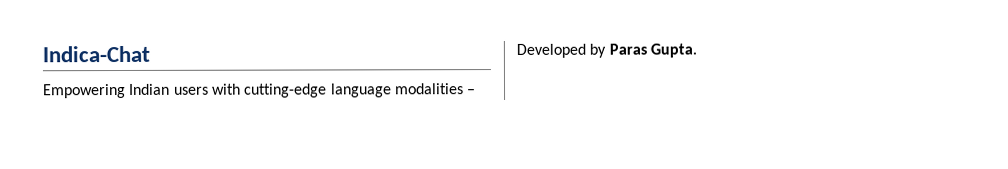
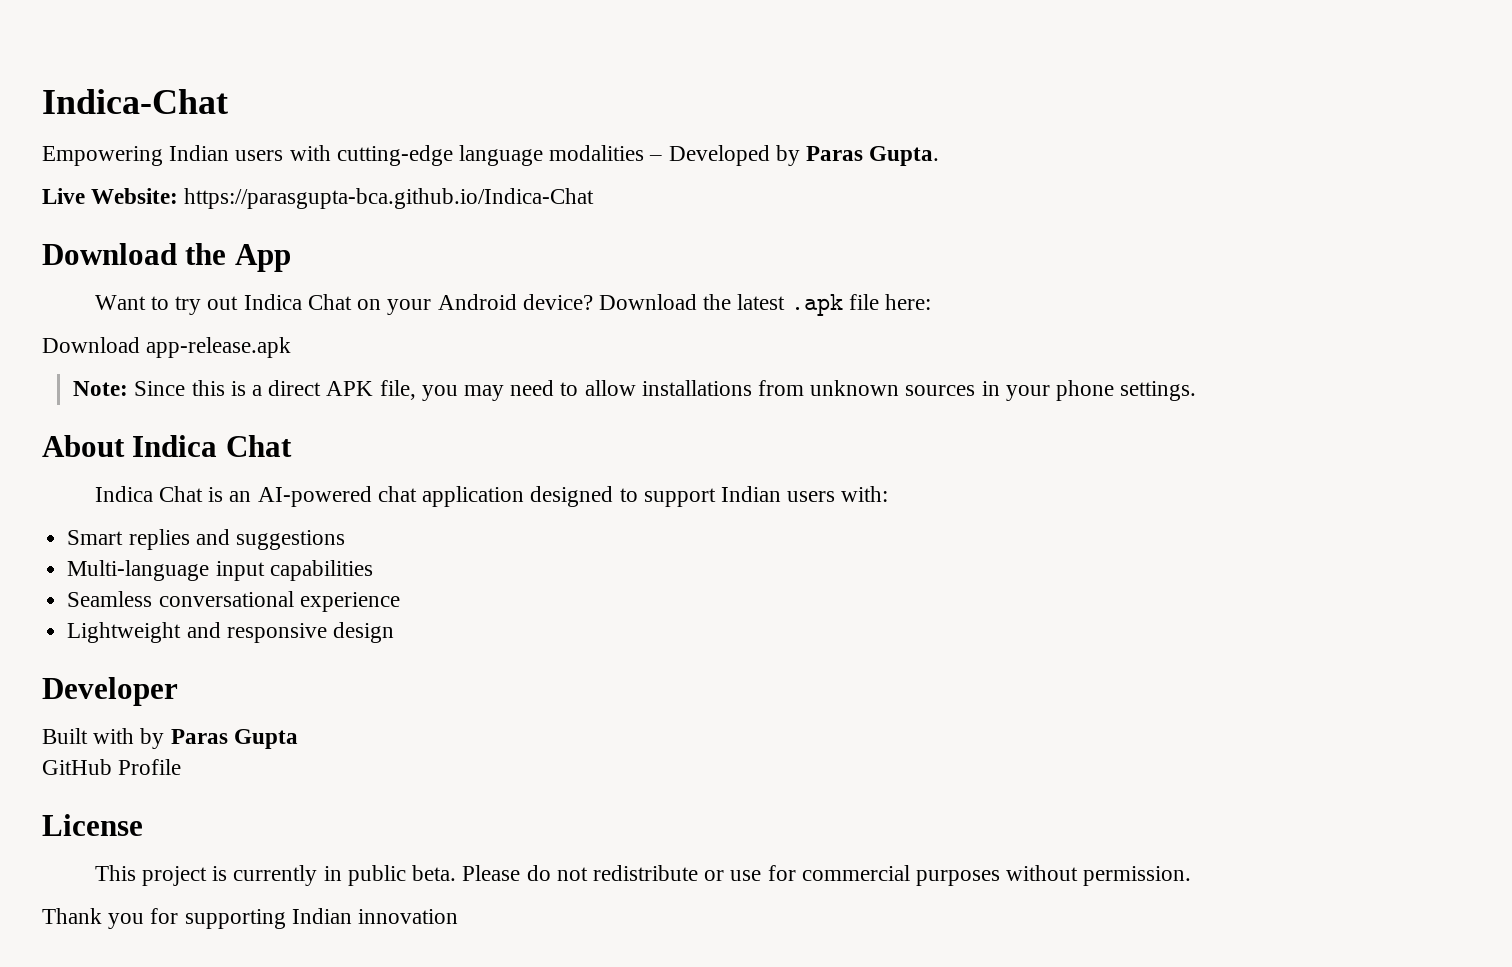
+ Live Website: https://parasgupta-bca.github.io/Indica-Chat
+ Download the App
+ Want to try out Indica Chat on your Android device? Download the latest .apk file here:
+ Download app-release.apk
+ Note: Since this is a direct APK file, you may need to allow installations from unknown sources in your phone settings.
+ About Indica Chat
+ Indica Chat is an AI-powered chat application designed to support Indian users with:
+ Smart replies and suggestions
+ Multi-language input capabilities
+ Seamless conversational experience
+ Lightweight and responsive design
+ Developer
+ Built with by Paras Gupta
+ GitHub Profile
+ License
+ This project is currently in public beta. Please do not redistribute or use for commercial purposes without permission.
+ Thank you for supporting Indian innovation

